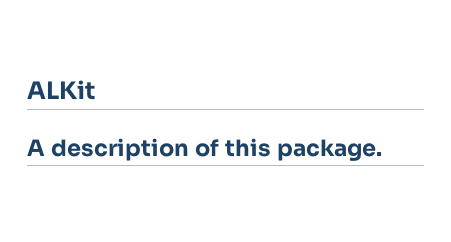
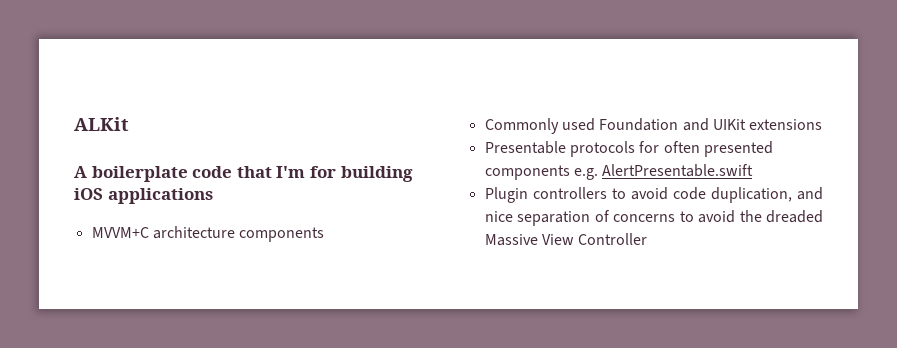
- A description of this package.
+ A boilerplate code that I'm for building iOS applications
+ MVVM+C architecture components
+ Commonly used Foundation and UIKit extensions
+ Presentable protocols for often presented components e.g. AlertPresentable.swift
+ Plugin controllers to avoid code duplication, and nice separation of concerns to avoid the dreaded Massive View Controller

